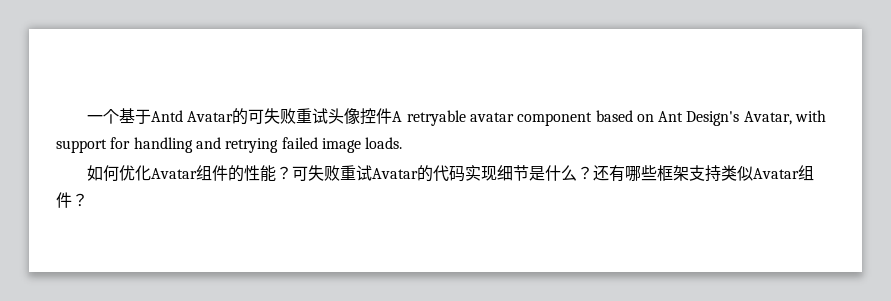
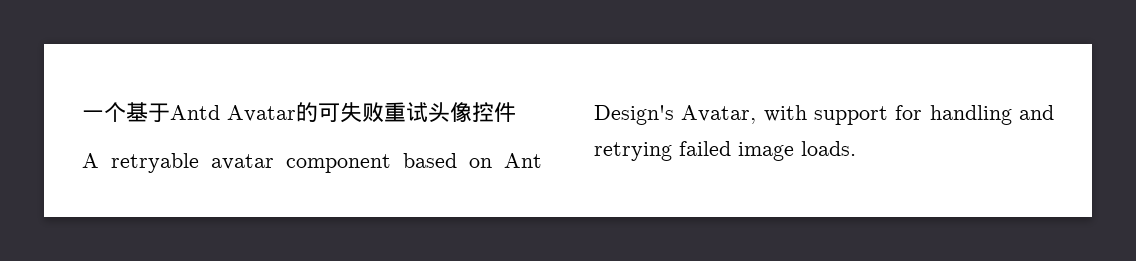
- 一个基于Antd Avatar的可失败重试头像控件A retryable avatar component based on Ant Design's Avatar, with support for handling and retrying failed image loads.
+ 一个基于Antd Avatar的可失败重试头像控件
+ A retryable avatar component based on Ant Design's Avatar, with support for handling and retrying failed image loads.
- 如何优化Avatar组件的性能？可失败重试Avatar的代码实现细节是什么？还有哪些框架支持类似Avatar组件？

